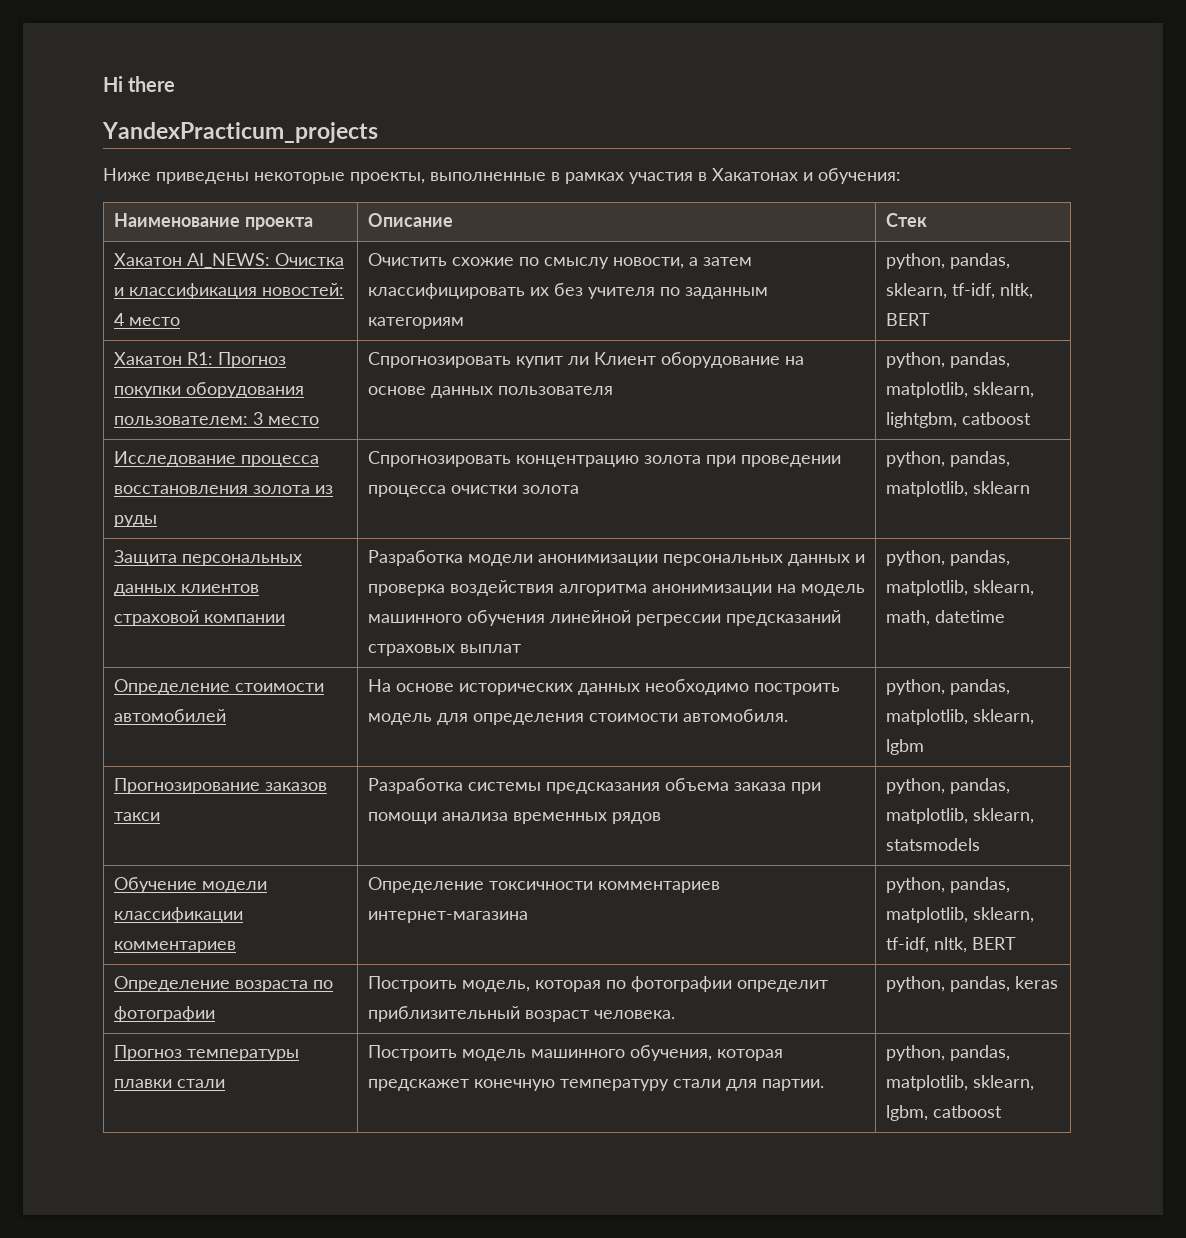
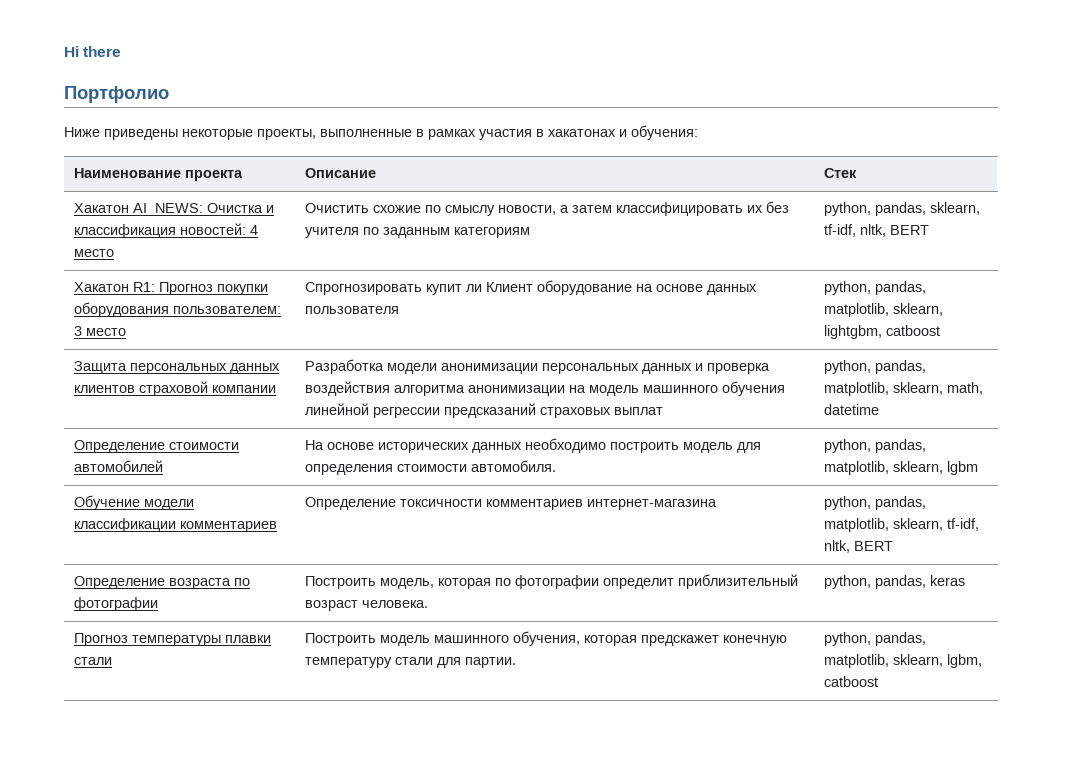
- YandexPracticum_projects
+ Портфолио
- Ниже приведены некоторые проекты, выполненные в рамках участия в Хакатонах и обучения:
+ Ниже приведены некоторые проекты, выполненные в рамках участия в хакатонах и обучения:
- Исследование процесса восстановления золота из руды | Спрогнозировать концентрацию золота при проведении процесса очистки золота | python, pandas, matplotlib, sklearn
- Прогнозирование заказов такси | Разработка системы предсказания объема заказа при помощи анализа временных рядов | python, pandas, matplotlib, sklearn, statsmodels

